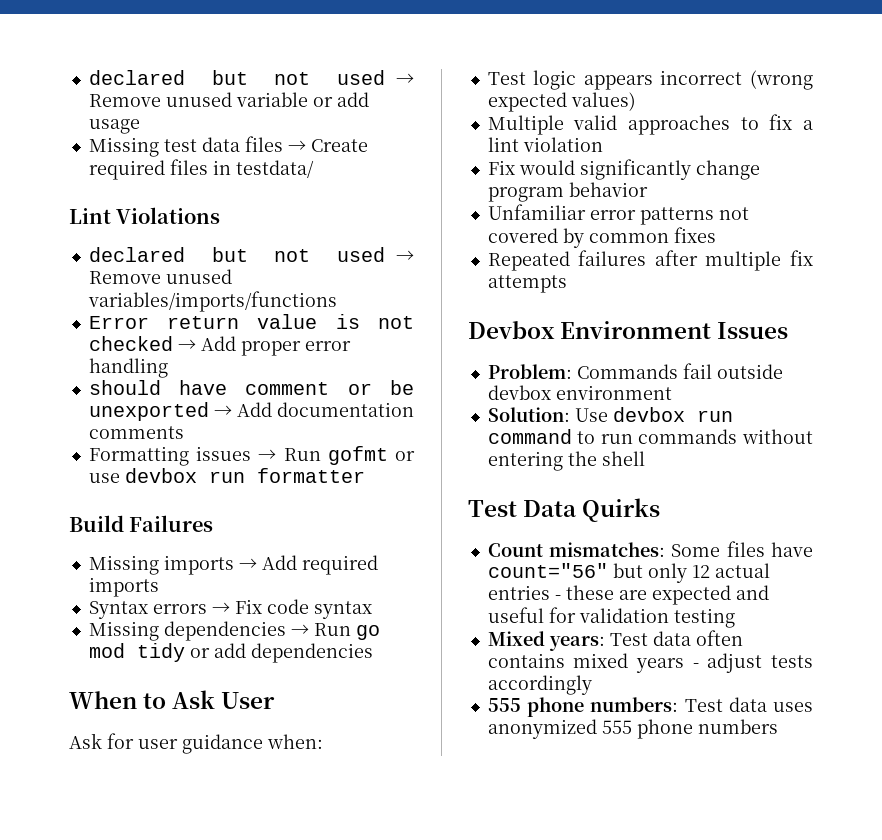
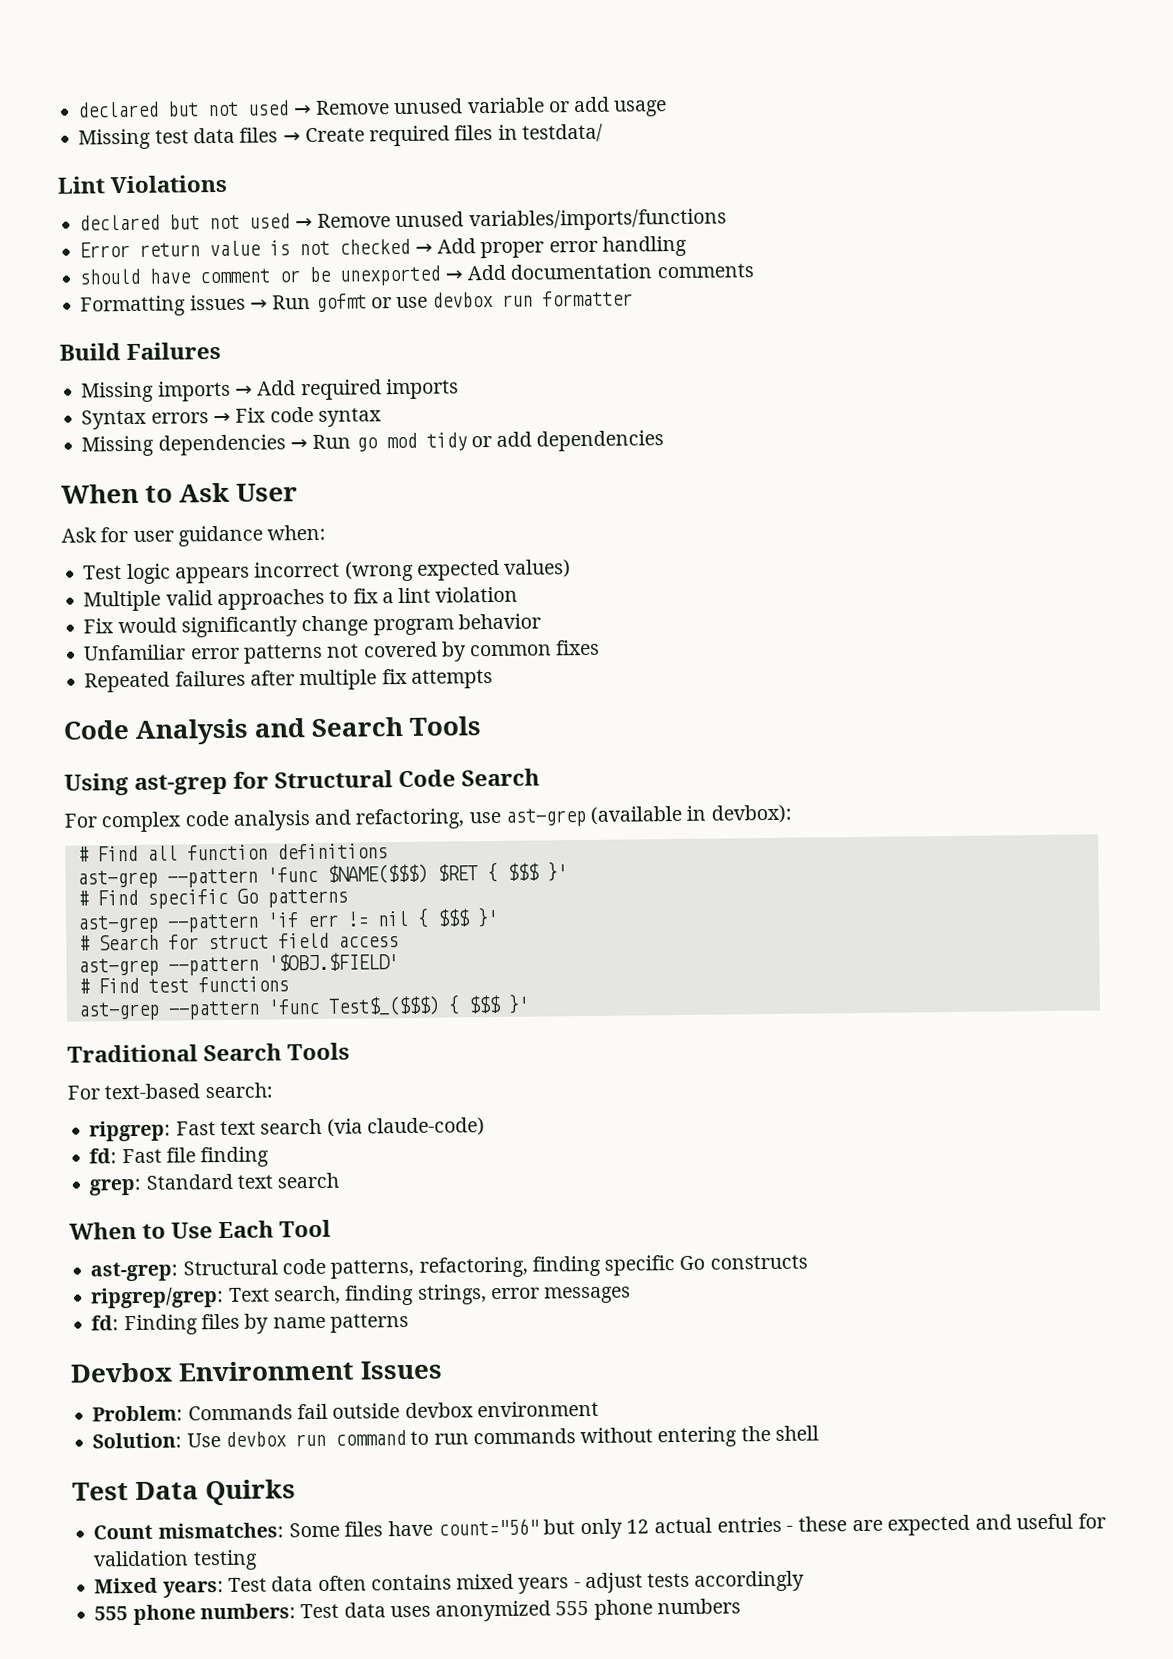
+ Code Analysis and Search Tools
+ Using ast-grep for Structural Code Search
+ For complex code analysis and refactoring, use ast-grep (available in devbox):
+ # Find all function definitions
+ ast-grep --pattern 'func $NAME($$$) $RET { $$$ }'
+ # Find specific Go patterns
+ ast-grep --pattern 'if err != nil { $$$ }'
+ # Search for struct field access
+ ast-grep --pattern '$OBJ.$FIELD'
+ # Find test functions
+ ast-grep --pattern 'func Test$_($$$) { $$$ }'
+ Traditional Search Tools
+ For text-based search:
+ ripgrep: Fast text search (via claude-code)
+ fd: Fast file finding
+ grep: Standard text search
+ When to Use Each Tool
+ ast-grep: Structural code patterns, refactoring, finding specific Go constructs
+ ripgrep/grep: Text search, finding strings, error messages
+ fd: Finding files by name patterns

